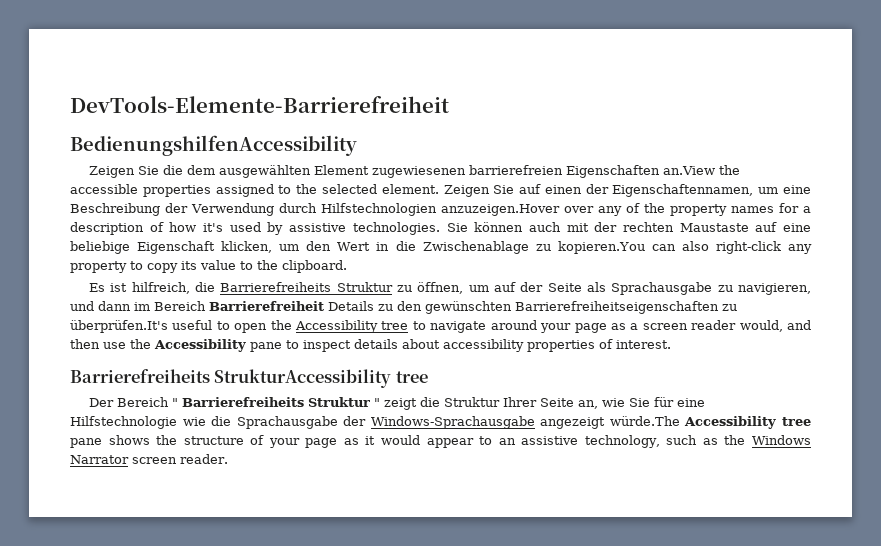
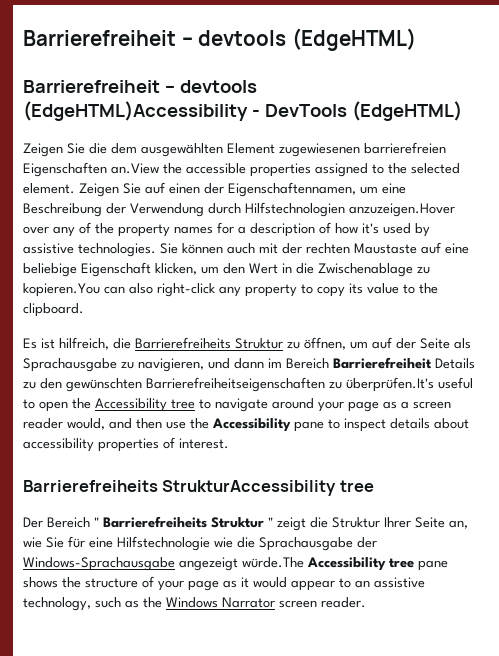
- DevTools-Elemente-Barrierefreiheit
- BedienungshilfenAccessibility
+ Barrierefreiheit – devtools (EdgeHTML)
+ Barrierefreiheit – devtools (EdgeHTML)Accessibility - DevTools (EdgeHTML)

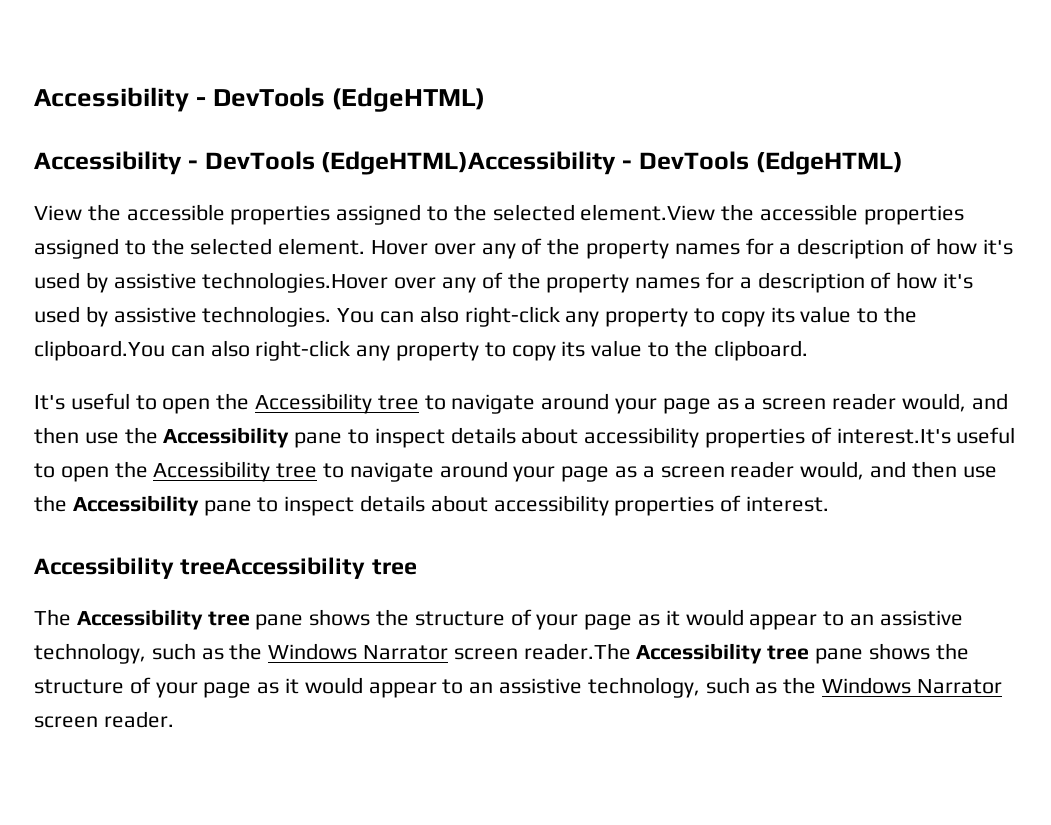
- Barrierefreiheit – devtools (EdgeHTML)
- Barrierefreiheit – devtools (EdgeHTML)Accessibility - DevTools (EdgeHTML)
- Zeigen Sie die dem ausgewählten Element zugewiesenen barrierefreien Eigenschaften an.View the accessible properties assigned to the selected element.
+ Accessibility - DevTools (EdgeHTML)
+ Accessibility - DevTools (EdgeHTML)Accessibility - DevTools (EdgeHTML)
+ View the accessible properties assigned to the selected element.View the accessible properties assigned to the selected element.
- Zeigen Sie auf einen der Eigenschaftennamen, um eine Beschreibung der Verwendung durch Hilfstechnologien anzuzeigen.Hover over any of the property names for a description of how it's used by assistive technologies.
+ Hover over any of the property names for a description of how it's used by assistive technologies.Hover over any of the property names for a description of how it's used by assistive technologies.
- Sie können auch mit der rechten Maustaste auf eine beliebige Eigenschaft klicken, um den Wert in die Zwischenablage zu kopieren.You can also right-click any property to copy its value to the clipboard.
+ You can also right-click any property to copy its value to the clipboard.You can also right-click any property to copy its value to the clipboard.
- Es ist hilfreich, die Barrierefreiheits Struktur zu öffnen, um auf der Seite als Sprachausgabe zu navigieren, und dann im Bereich Barrierefreiheit Details zu den gewünschten Barrierefreiheitseigenschaften zu überprüfen.It's useful to open the Accessibility tree to navigate around your page as a screen reader would, and then use the Accessibility pane to inspect details about accessibility properties of interest.
+ It's useful to open the Accessibility tree to navigate around your page as a screen reader would, and then use the Accessibility pane to inspect details about accessibility properties of interest.It's useful to open the Accessibility tree to navigate around your page as a screen reader would, and then use the Accessibility pane to inspect details about accessibility properties of interest.
- Barrierefreiheits StrukturAccessibility tree
+ Accessibility treeAccessibility tree
- Der Bereich " Barrierefreiheits Struktur " zeigt die Struktur Ihrer Seite an, wie Sie für eine Hilfstechnologie wie die Sprachausgabe der Windows-Sprachausgabe angezeigt würde.The Accessibility tree pane shows the structure of your page as it would appear to an assistive technology, such as the Windows Narrator screen reader.
+ The Accessibility tree pane shows the structure of your page as it would appear to an assistive technology, such as the Windows Narrator screen reader.The Accessibility tree pane shows the structure of your page as it would appear to an assistive technology, such as the Windows Narrator screen reader.

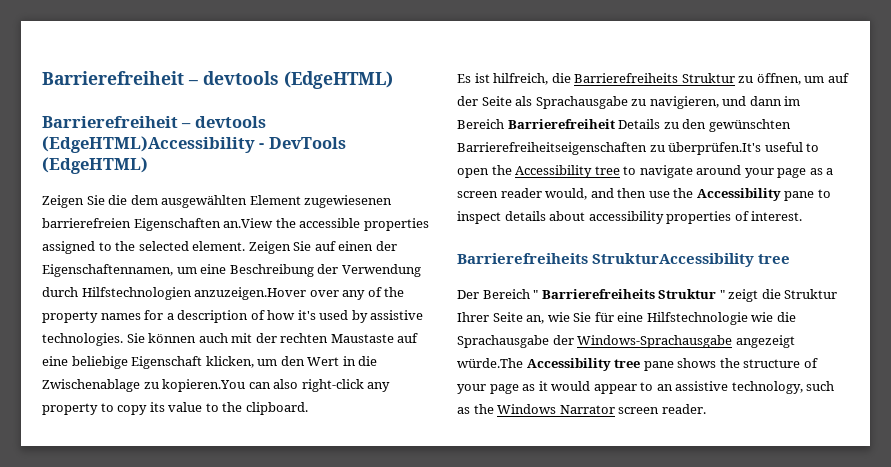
- Accessibility - DevTools (EdgeHTML)
- Accessibility - DevTools (EdgeHTML)Accessibility - DevTools (EdgeHTML)
- View the accessible properties assigned to the selected element.View the accessible properties assigned to the selected element.
+ Barrierefreiheit – devtools (EdgeHTML)
+ Barrierefreiheit – devtools (EdgeHTML)Accessibility - DevTools (EdgeHTML)
+ Zeigen Sie die dem ausgewählten Element zugewiesenen barrierefreien Eigenschaften an.View the accessible properties assigned to the selected element.
- Hover over any of the property names for a description of how it's used by assistive technologies.Hover over any of the property names for a description of how it's used by assistive technologies.
+ Zeigen Sie auf einen der Eigenschaftennamen, um eine Beschreibung der Verwendung durch Hilfstechnologien anzuzeigen.Hover over any of the property names for a description of how it's used by assistive technologies.
- You can also right-click any property to copy its value to the clipboard.You can also right-click any property to copy its value to the clipboard.
+ Sie können auch mit der rechten Maustaste auf eine beliebige Eigenschaft klicken, um den Wert in die Zwischenablage zu kopieren.You can also right-click any property to copy its value to the clipboard.
- It's useful to open the Accessibility tree to navigate around your page as a screen reader would, and then use the Accessibility pane to inspect details about accessibility properties of interest.It's useful to open the Accessibility tree to navigate around your page as a screen reader would, and then use the Accessibility pane to inspect details about accessibility properties of interest.
+ Es ist hilfreich, die Barrierefreiheits Struktur zu öffnen, um auf der Seite als Sprachausgabe zu navigieren, und dann im Bereich Barrierefreiheit Details zu den gewünschten Barrierefreiheitseigenschaften zu überprüfen.It's useful to open the Accessibility tree to navigate around your page as a screen reader would, and then use the Accessibility pane to inspect details about accessibility properties of interest.
- Accessibility treeAccessibility tree
+ Barrierefreiheits StrukturAccessibility tree
- The Accessibility tree pane shows the structure of your page as it would appear to an assistive technology, such as the Windows Narrator screen reader.The Accessibility tree pane shows the structure of your page as it would appear to an assistive technology, such as the Windows Narrator screen reader.
+ Der Bereich " Barrierefreiheits Struktur " zeigt die Struktur Ihrer Seite an, wie Sie für eine Hilfstechnologie wie die Sprachausgabe der Windows-Sprachausgabe angezeigt würde.The Accessibility tree pane shows the structure of your page as it would appear to an assistive technology, such as the Windows Narrator screen reader.

